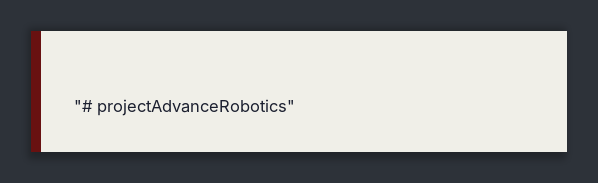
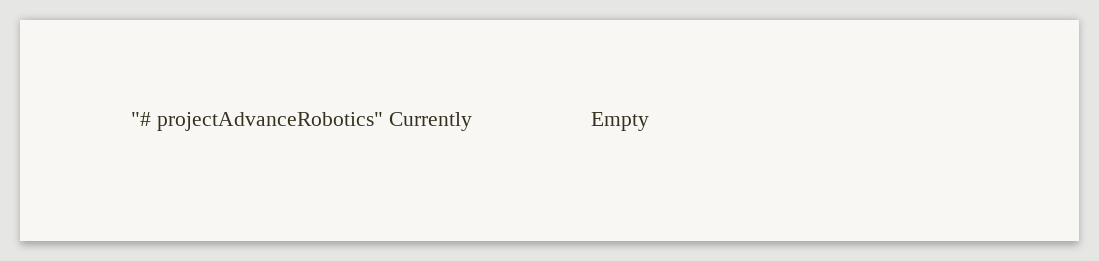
- "# projectAdvanceRobotics"
+ "# projectAdvanceRobotics" Currently Empty

